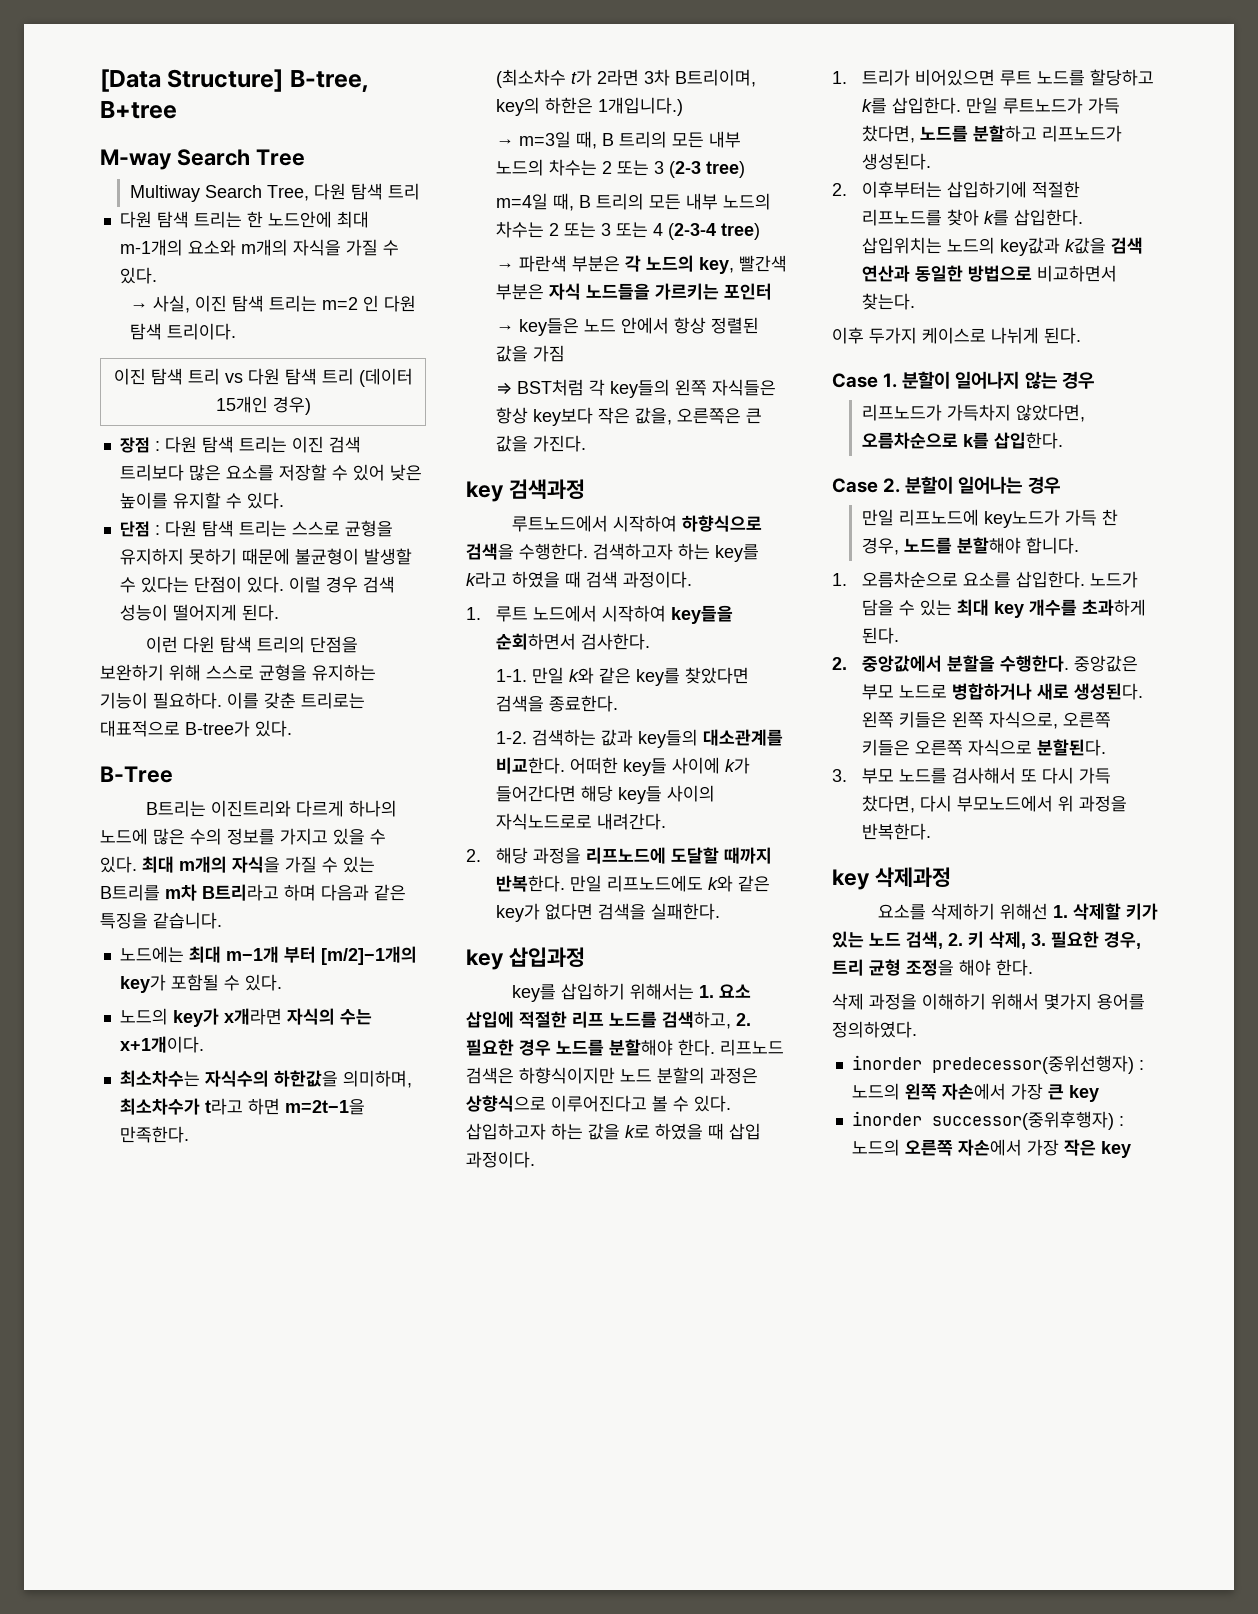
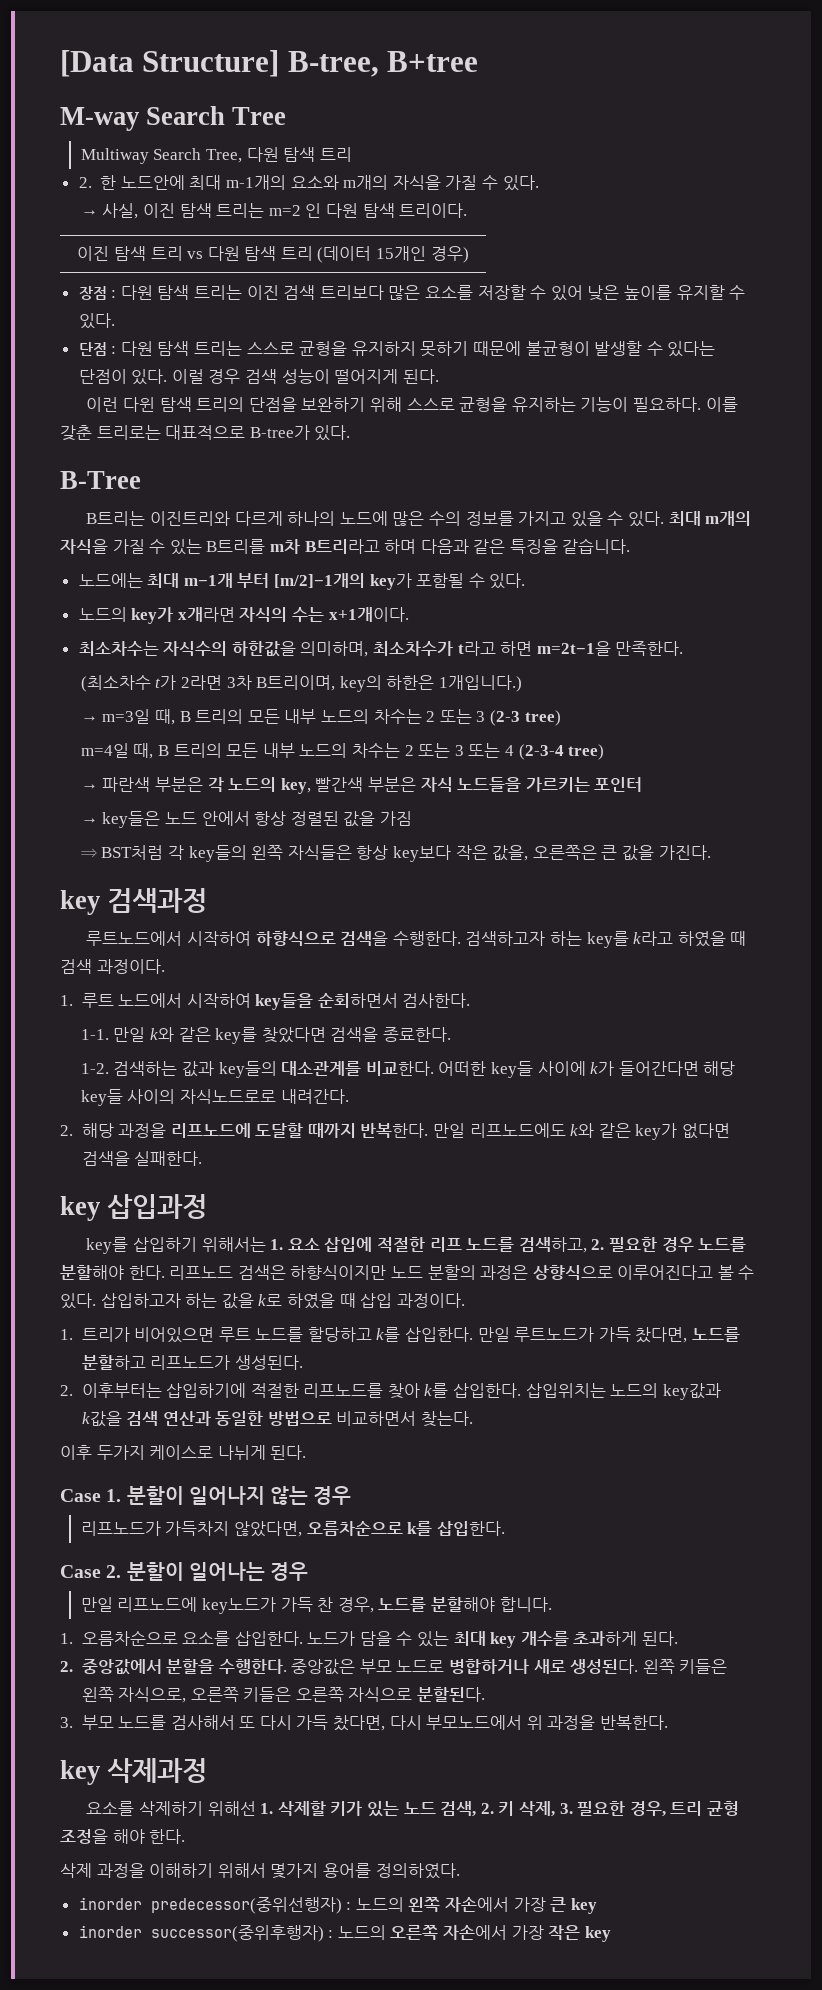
- 다원 탐색 트리는 한 노드안에 최대 m-1개의 요소와 m개의 자식을 가질 수 있다.
+ 2. 한 노드안에 최대 m-1개의 요소와 m개의 자식을 가질 수 있다.

